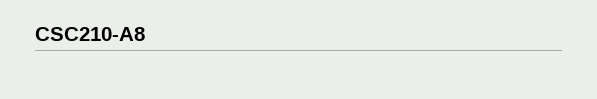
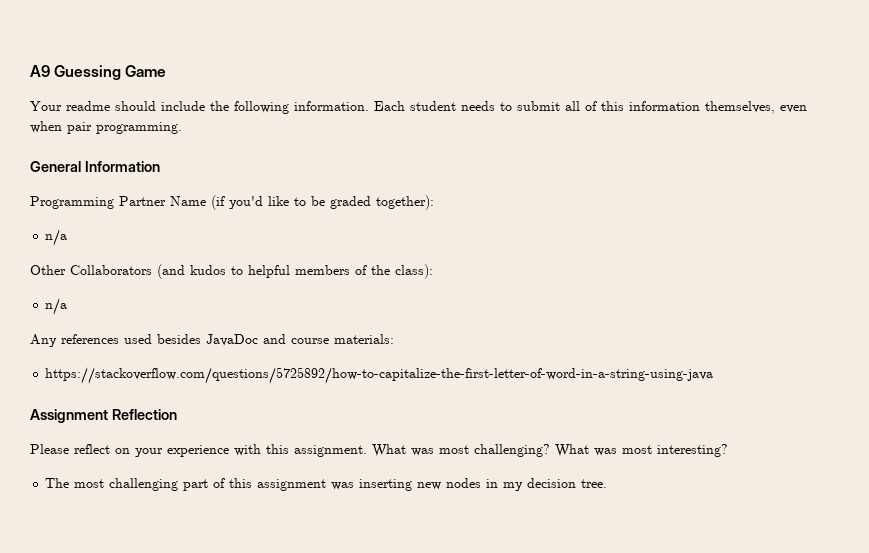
- CSC210-A8
+ A9 Guessing Game
+ Your readme should include the following information. Each student needs to submit all of this information themselves, even when pair programming.
+ General Information
+ Programming Partner Name (if you'd like to be graded together):
+ n/a
+ Other Collaborators (and kudos to helpful members of the class):
+ n/a
+ Any references used besides JavaDoc and course materials:
+ https://stackoverflow.com/questions/5725892/how-to-capitalize-the-first-letter-of-word-in-a-string-using-java
+ Assignment Reflection
+ Please reflect on your experience with this assignment. What was most challenging? What was most interesting?
+ The most challenging part of this assignment was inserting new nodes in my decision tree.

